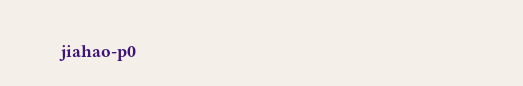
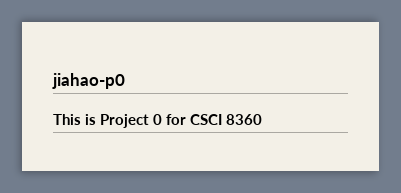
+ This is Project 0 for CSCI 8360

